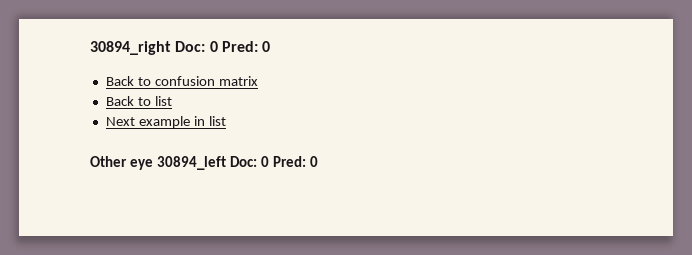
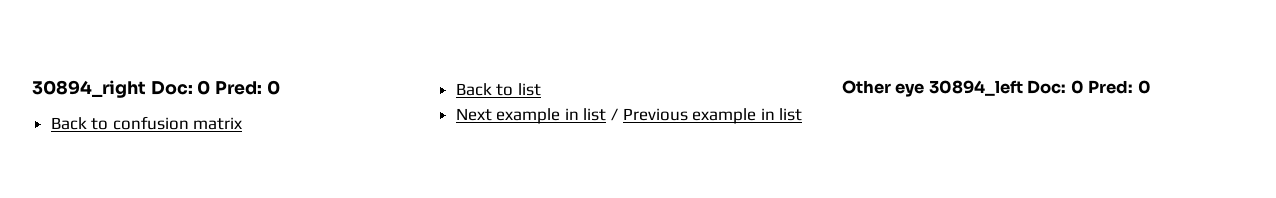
- Next example in list
+ Next example in list / Previous example in list

